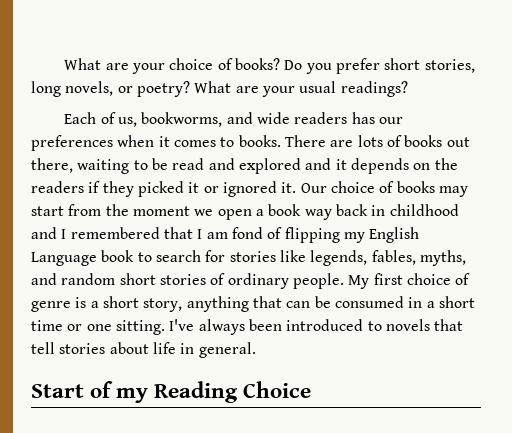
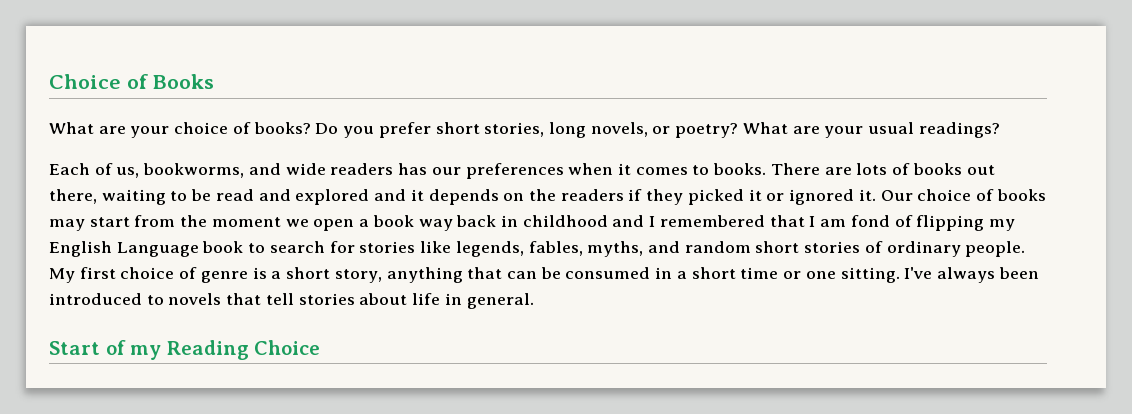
+ Choice of Books

